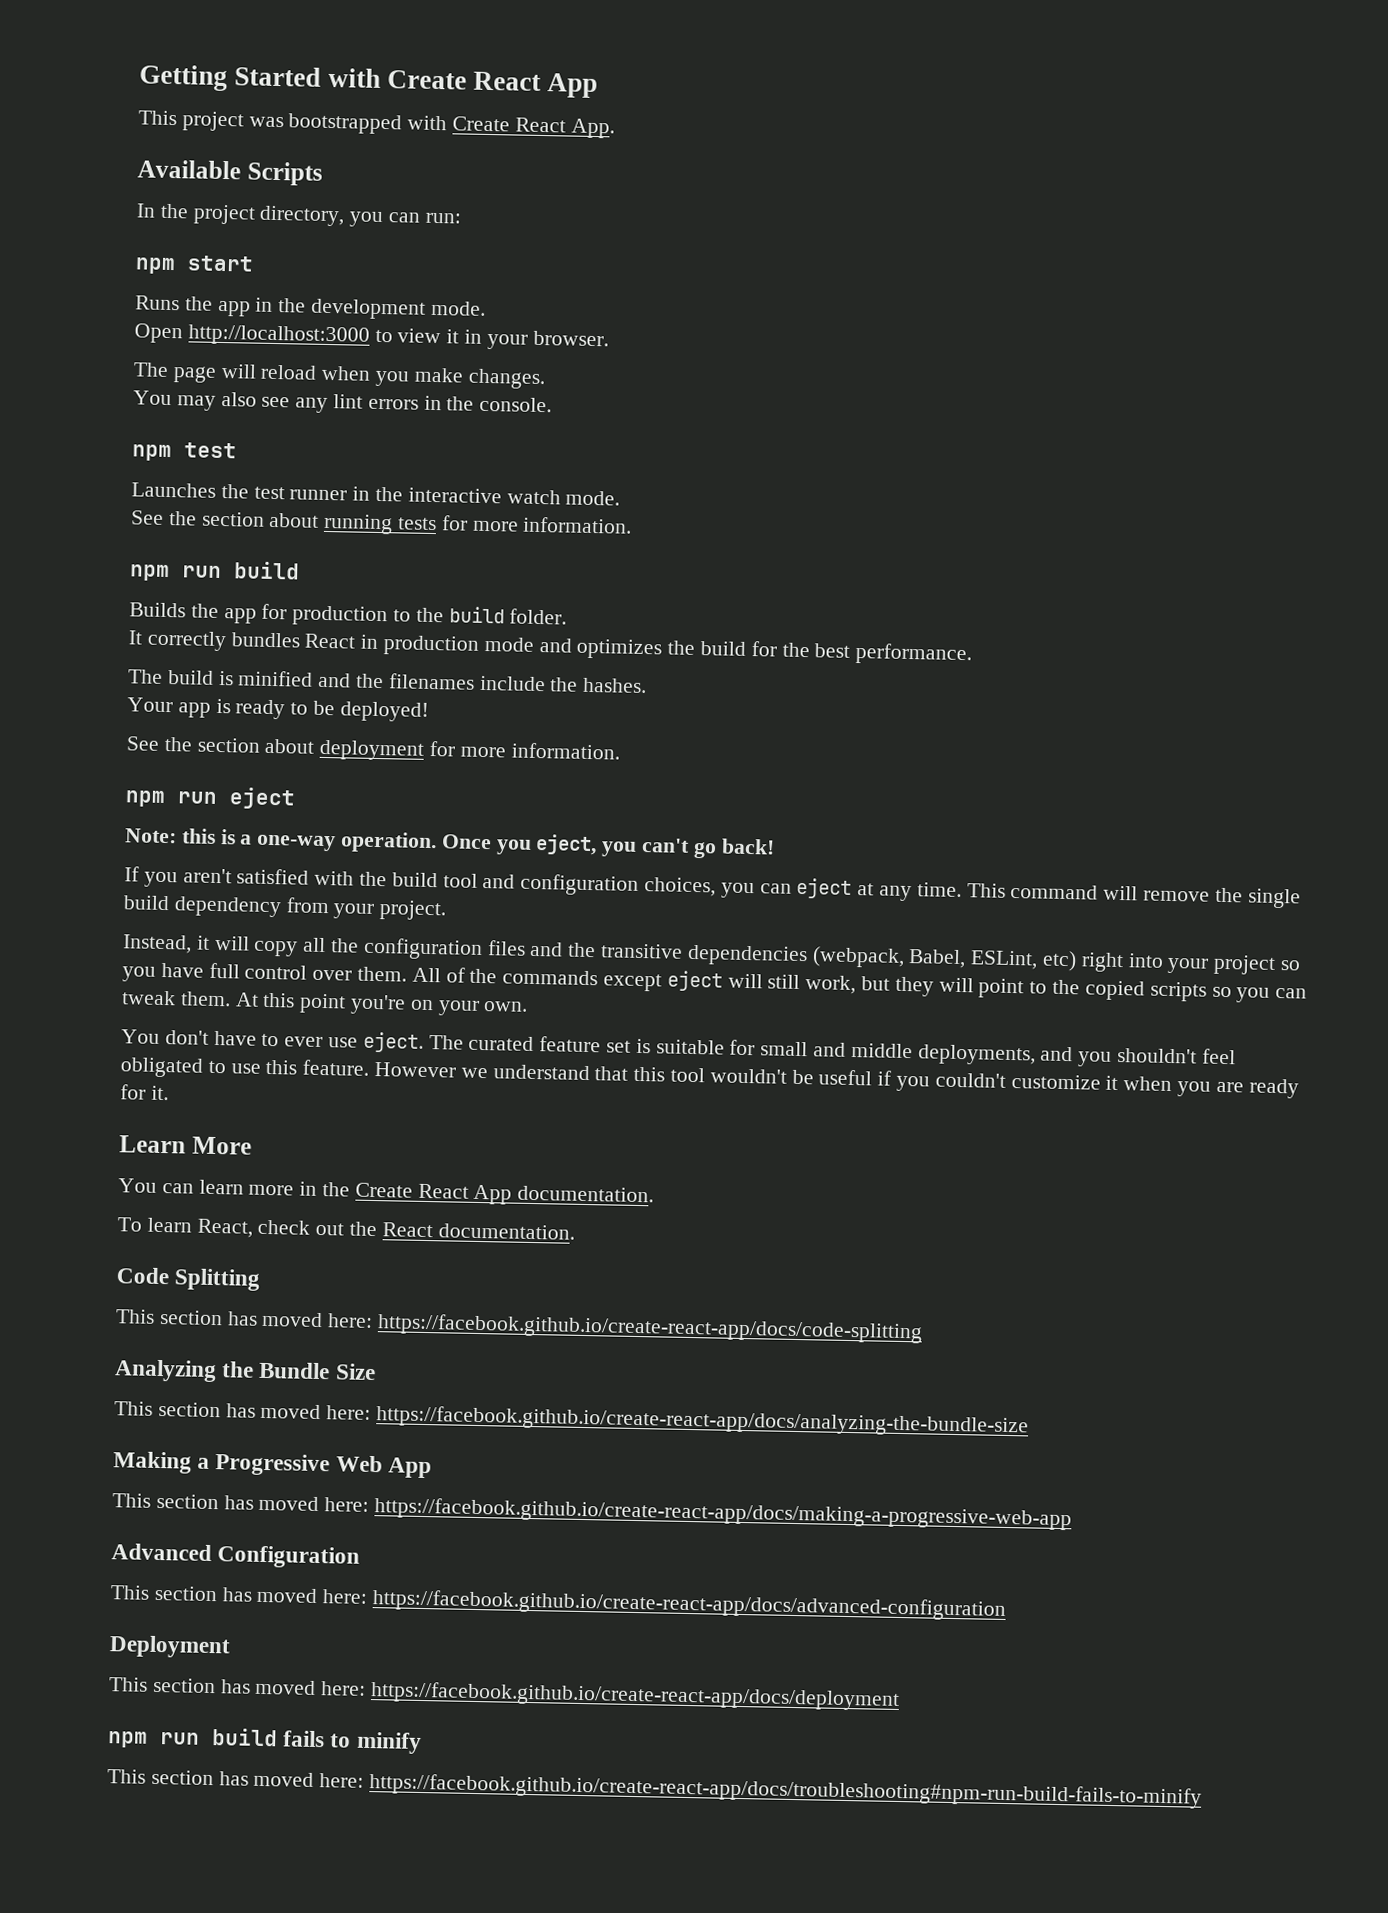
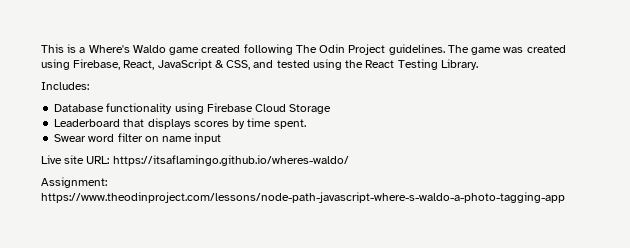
- Getting Started with Create React App
- This project was bootstrapped with Create React App.
- Available Scripts
- In the project directory, you can run:
- npm start
- Runs the app in the development mode.
- Open http://localhost:3000 to view it in your browser.
- The page will reload when you make changes.
- You may also see any lint errors in the console.
- npm test
- Launches the test runner in the interactive watch mode.
- See the section about running tests for more information.
- npm run build
- Builds the app for production to the build folder.
- It correctly bundles React in production mode and optimizes the build for the best performance.
- The build is minified and the filenames include the hashes.
- Your app is ready to be deployed!
- See the section about deployment for more information.
- npm run eject
- Note: this is a one-way operation. Once you eject, you can't go back!
- If you aren't satisfied with the build tool and configuration choices, you can eject at any time. This command will remove the single build dependency from your project.
- Instead, it will copy all the configuration files and the transitive dependencies (webpack, Babel, ESLint, etc) right into your project so you have full control over them. All of the commands except eject will still work, but they will point to the copied scripts so you can tweak them. At this point you're on your own.
- You don't have to ever use eject. The curated feature set is suitable for small and middle deployments, and you shouldn't feel obligated to use this feature. However we understand that this tool wouldn't be useful if you couldn't customize it when you are ready for it.
- Learn More
- You can learn more in the Create React App documentation.
- To learn React, check out the React documentation.
- Code Splitting
- This section has moved here: https://facebook.github.io/create-react-app/docs/code-splitting
- Analyzing the Bundle Size
- This section has moved here: https://facebook.github.io/create-react-app/docs/analyzing-the-bundle-size
- Making a Progressive Web App
- This section has moved here: https://facebook.github.io/create-react-app/docs/making-a-progressive-web-app
- Advanced Configuration
- This section has moved here: https://facebook.github.io/create-react-app/docs/advanced-configuration
- Deployment
- This section has moved here: https://facebook.github.io/create-react-app/docs/deployment
- npm run build fails to minify
- This section has moved here: https://facebook.github.io/create-react-app/docs/troubleshooting#npm-run-build-fails-to-minify
+ This is a Where's Waldo game created following The Odin Project guidelines. The game was created using Firebase, React, JavaScript & CSS, and tested using the React Testing Library.
+ Includes:
+ Database functionality using Firebase Cloud Storage
+ Leaderboard that displays scores by time spent.
+ Swear word filter on name input
+ Live site URL: https://itsaflamingo.github.io/wheres-waldo/
+ Assignment: https://www.theodinproject.com/lessons/node-path-javascript-where-s-waldo-a-photo-tagging-app

